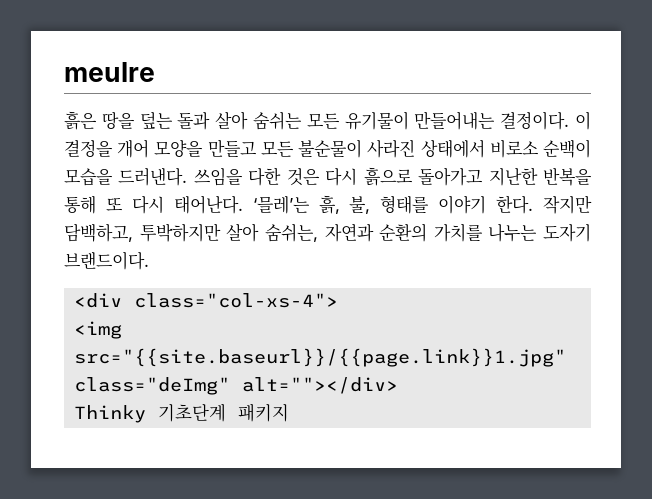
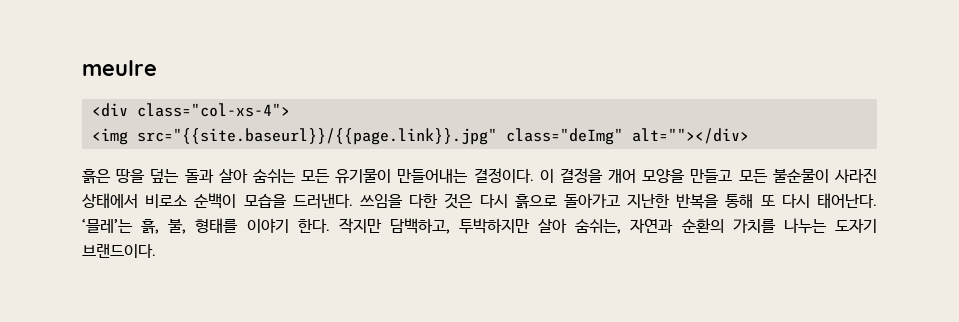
+ <div class="col-xs-4">
+ <img src="{{site.baseurl}}/{{page.link}}.jpg" class="deImg" alt=""></div>
- <div class="col-xs-4">
- <img src="{{site.baseurl}}/{{page.link}}1.jpg" class="deImg" alt=""></div>
- Thinky 기초단계 패키지

